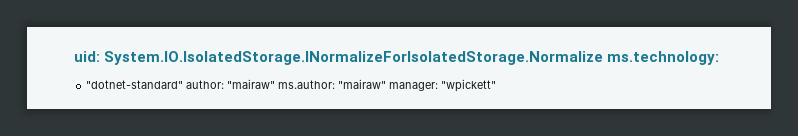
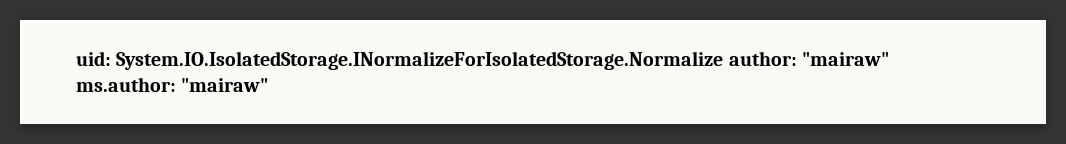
- uid: System.IO.IsolatedStorage.INormalizeForIsolatedStorage.Normalize ms.technology:
- "dotnet-standard" author: "mairaw" ms.author: "mairaw" manager: "wpickett"
+ uid: System.IO.IsolatedStorage.INormalizeForIsolatedStorage.Normalize author: "mairaw" ms.author: "mairaw"

